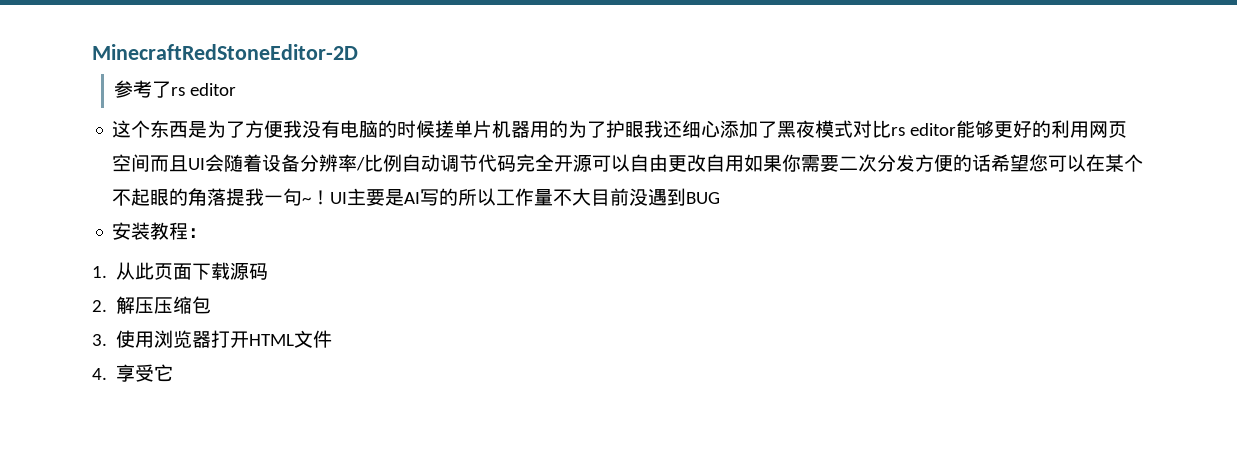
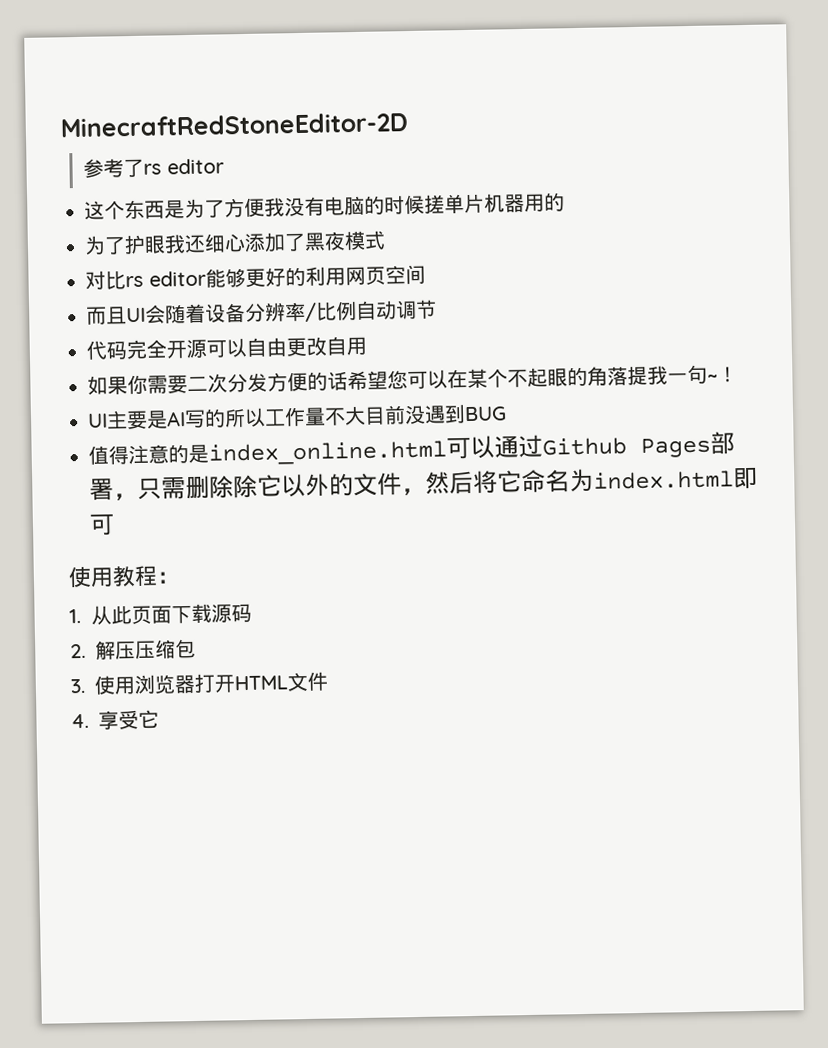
- 这个东西是为了方便我没有电脑的时候搓单片机器用的为了护眼我还细心添加了黑夜模式对比rs editor能够更好的利用网页空间而且UI会随着设备分辨率/比例自动调节代码完全开源可以自由更改自用如果你需要二次分发方便的话希望您可以在某个不起眼的角落提我一句~！UI主要是AI写的所以工作量不大目前没遇到BUG
+ 这个东西是为了方便我没有电脑的时候搓单片机器用的
+ 为了护眼我还细心添加了黑夜模式
+ 对比rs editor能够更好的利用网页空间
+ 而且UI会随着设备分辨率/比例自动调节
+ 代码完全开源可以自由更改自用
+ 如果你需要二次分发方便的话希望您可以在某个不起眼的角落提我一句~！
+ UI主要是AI写的所以工作量不大目前没遇到BUG
- 安装教程：
+ 值得注意的是index_online.html可以通过Github Pages部署，只需删除除它以外的文件，然后将它命名为index.html即可
+ 使用教程：

